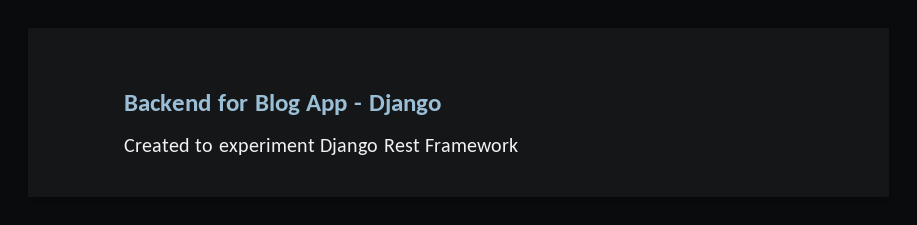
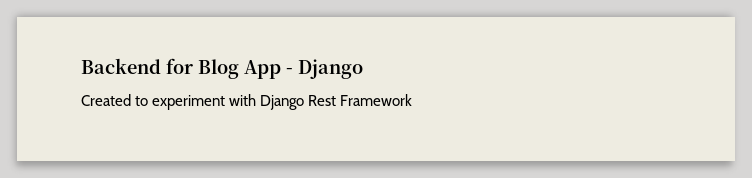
- Created to experiment Django Rest Framework
+ Created to experiment with Django Rest Framework

